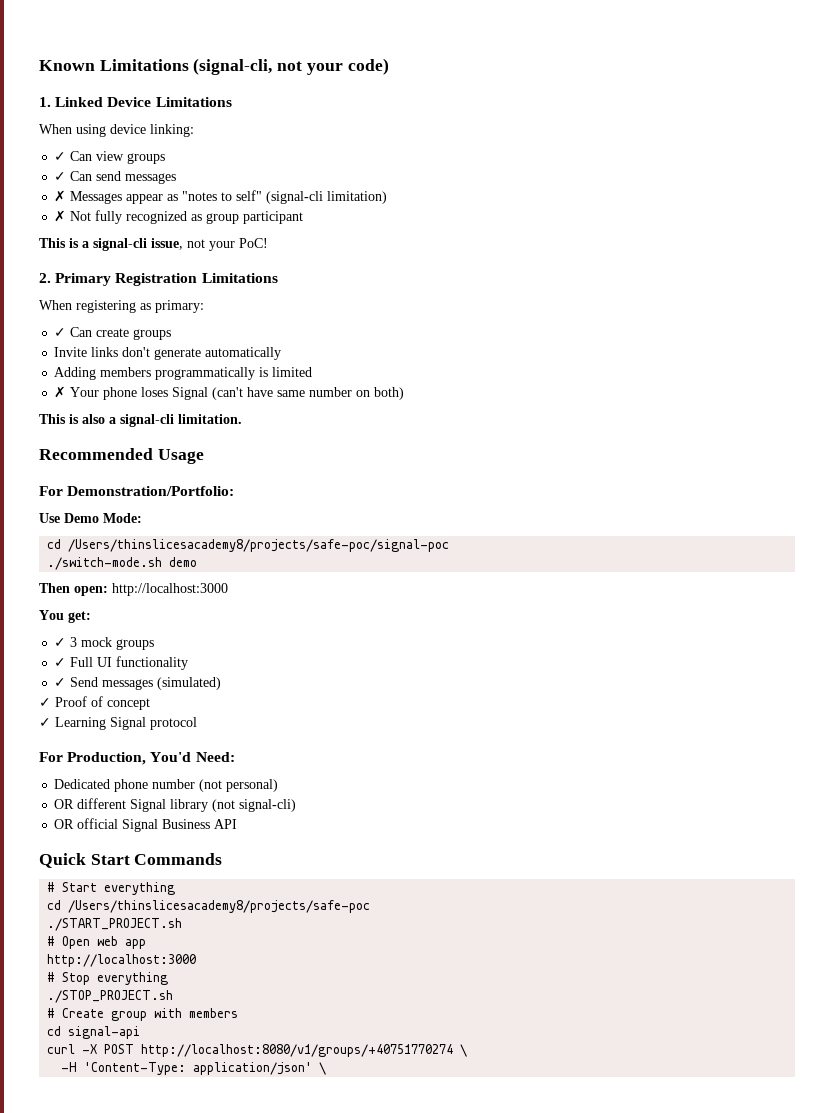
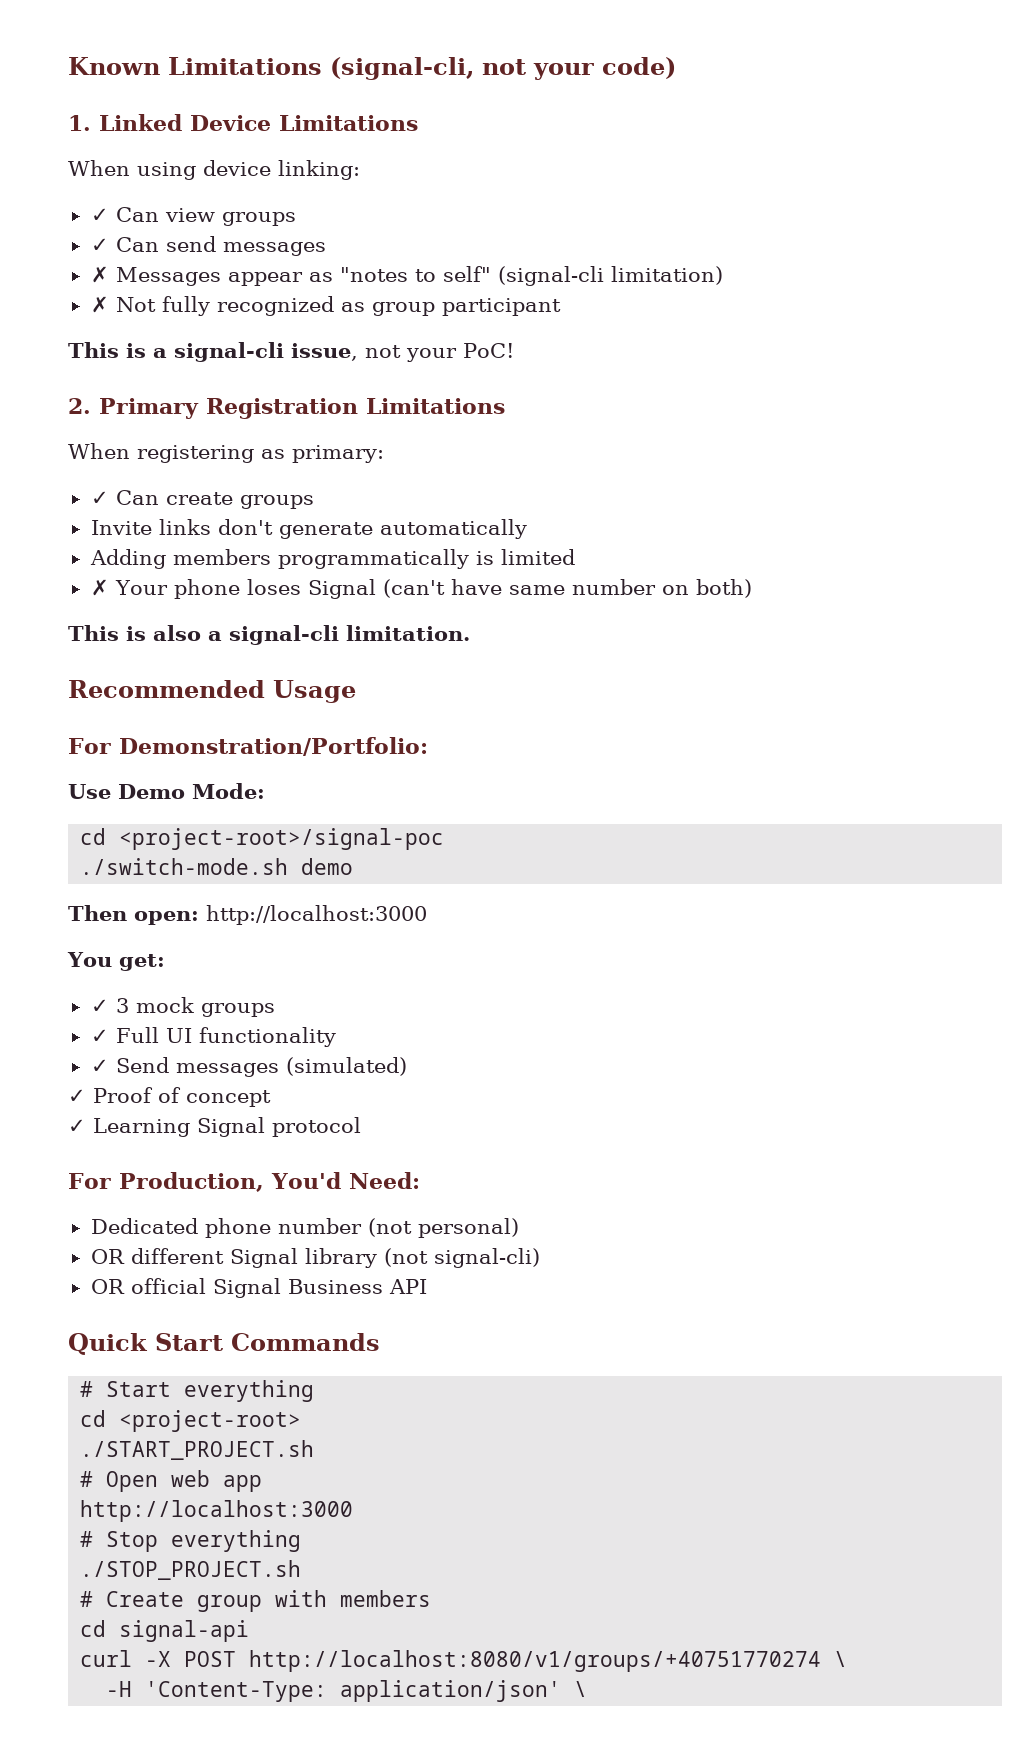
- cd /Users/thinslicesacademy8/projects/safe-poc/signal-poc
+ cd <project-root>/signal-poc
- cd /Users/thinslicesacademy8/projects/safe-poc
+ cd <project-root>

